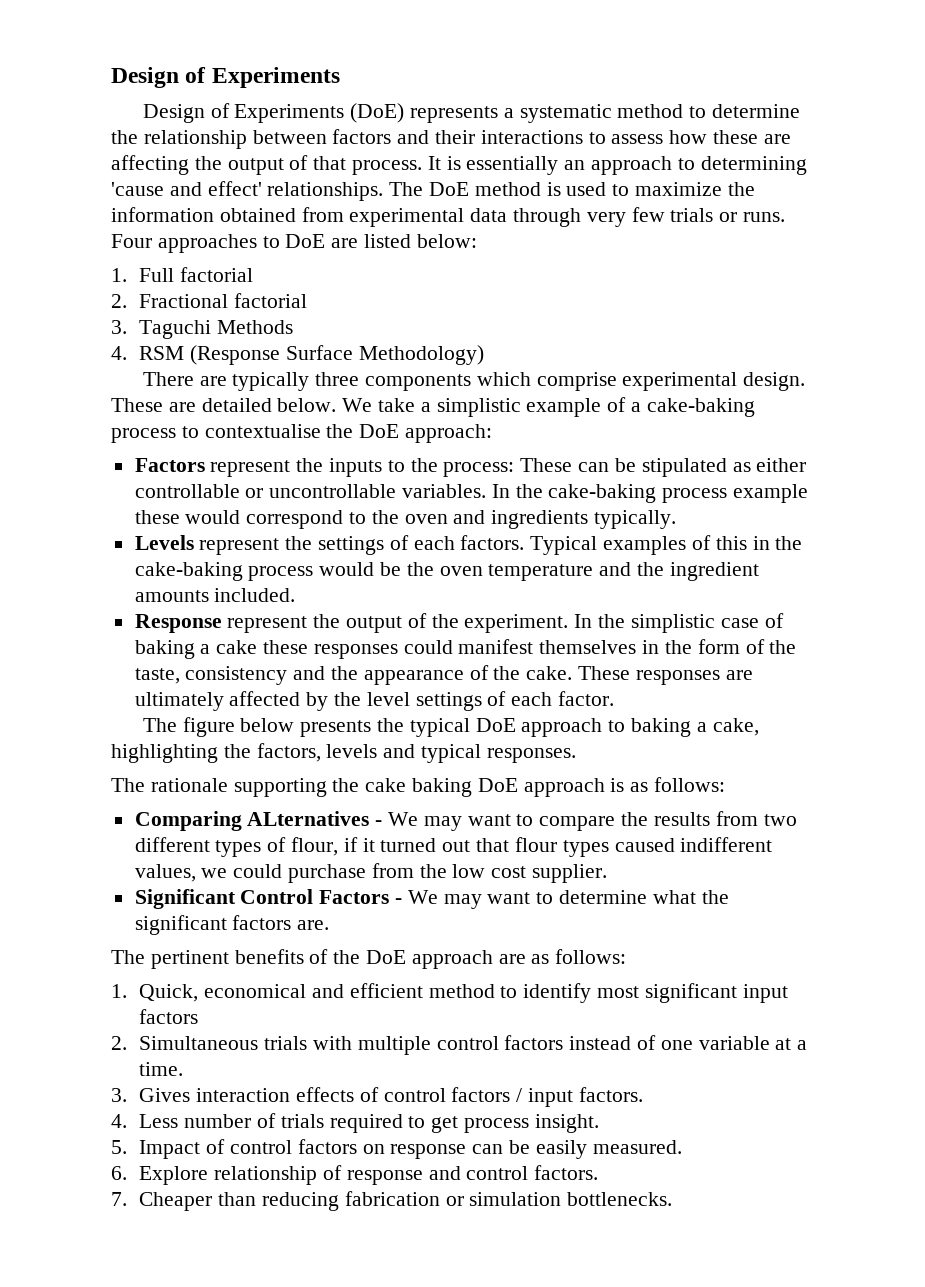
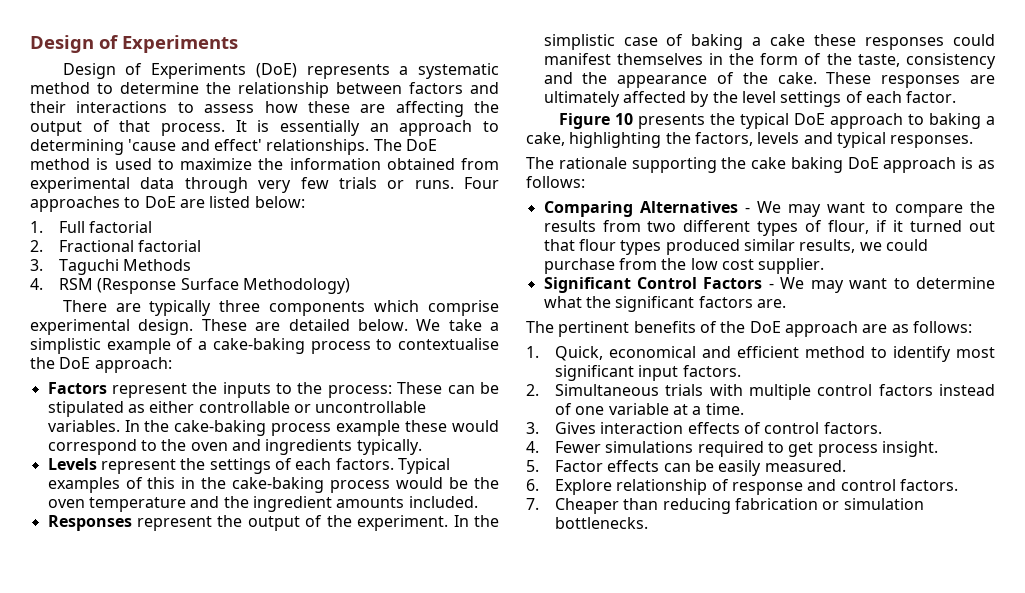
- Response represent the output of the experiment.
+ Responses represent the output of the experiment.
- The figure below presents the typical DoE approach to baking a cake, highlighting the factors, levels and typical responses.
+ Figure 10 presents the typical DoE approach to baking a cake, highlighting the factors, levels and typical responses.
- Comparing ALternatives - We may want to compare the results from two different types of flour, if it turned out that flour types caused indifferent values, we could purchase from the low cost supplier.
+ Comparing Alternatives - We may want to compare the results from two different types of flour, if it turned out that flour types produced similar results, we could purchase from the low cost supplier.
- 1. Quick, economical and efficient method to identify most significant input factors
+ 1. Quick, economical and efficient method to identify most significant input factors.
- 3. Gives interaction effects of control factors / input factors.
+ 3. Gives interaction effects of control factors.
- 4. Less number of trials required to get process insight.
+ 4. Fewer simulations required to get process insight.
- 5. Impact of control factors on response can be easily measured.
+ 5. Factor effects can be easily measured.

